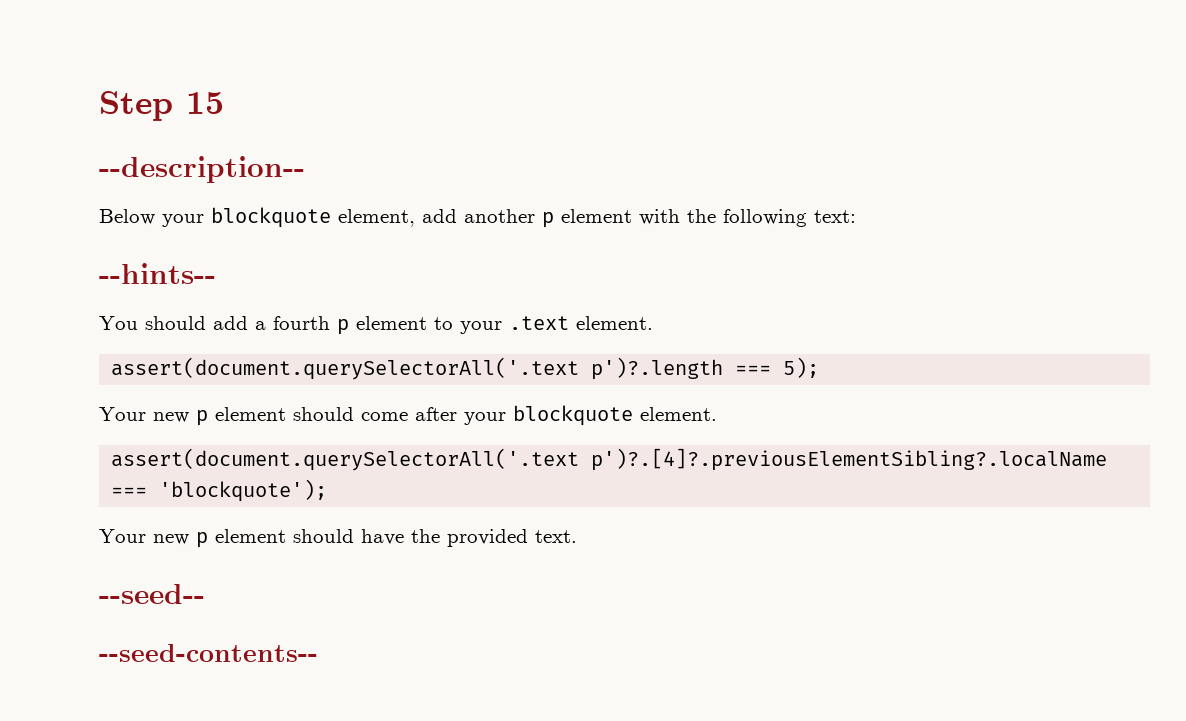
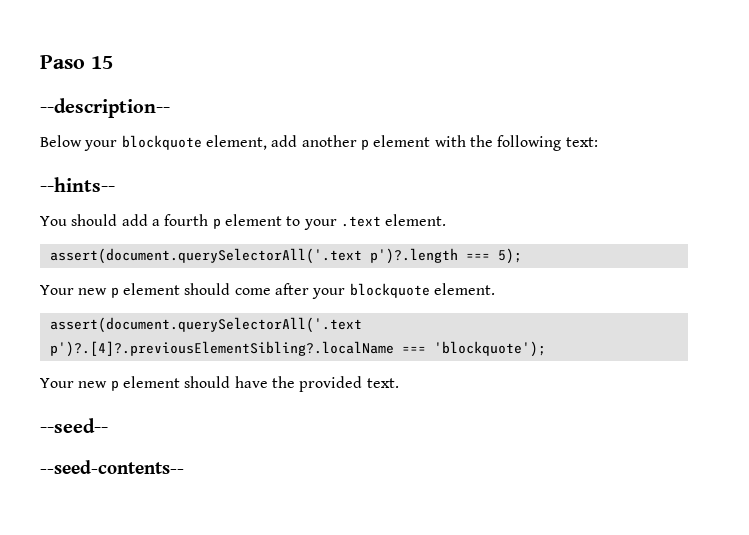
- Step 15
+ Paso 15

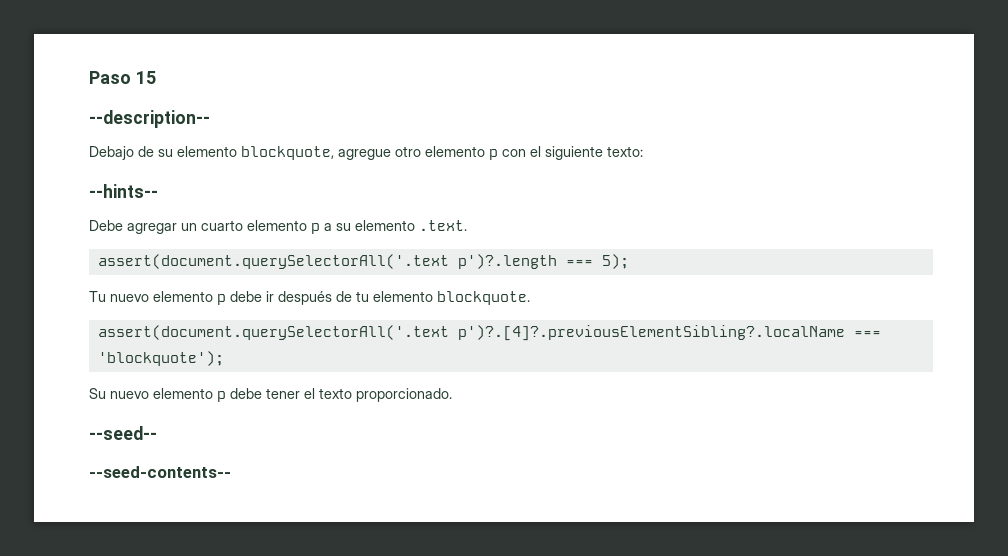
- Below your blockquote element, add another p element with the following text:
+ Debajo de su elemento blockquote, agregue otro elemento p con el siguiente texto:
  --hints--
- You should add a fourth p element to your .text element.
+ Debe agregar un cuarto elemento p a su elemento .text.
  assert(document.querySelectorAll('.text p')?.length === 5);
- Your new p element should come after your blockquote element.
+ Tu nuevo elemento p debe ir después de tu elemento blockquote.
  assert(document.querySelectorAll('.text p')?.[4]?.previousElementSibling?.localName === 'blockquote');
- Your new p element should have the provided text.
+ Su nuevo elemento p debe tener el texto proporcionado.

